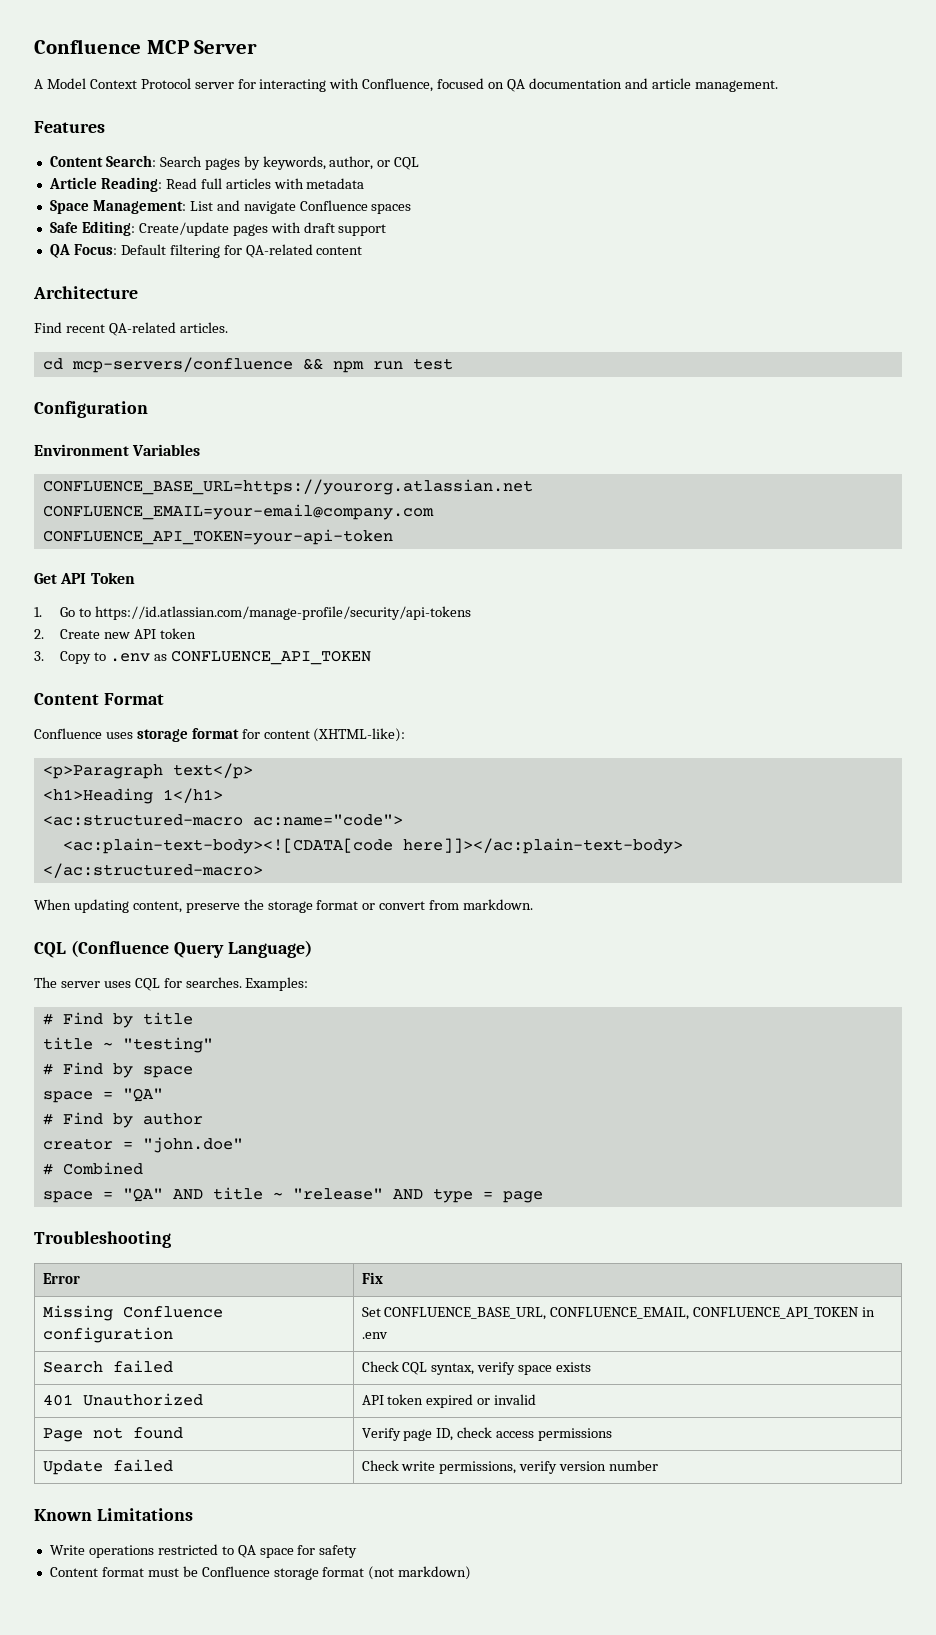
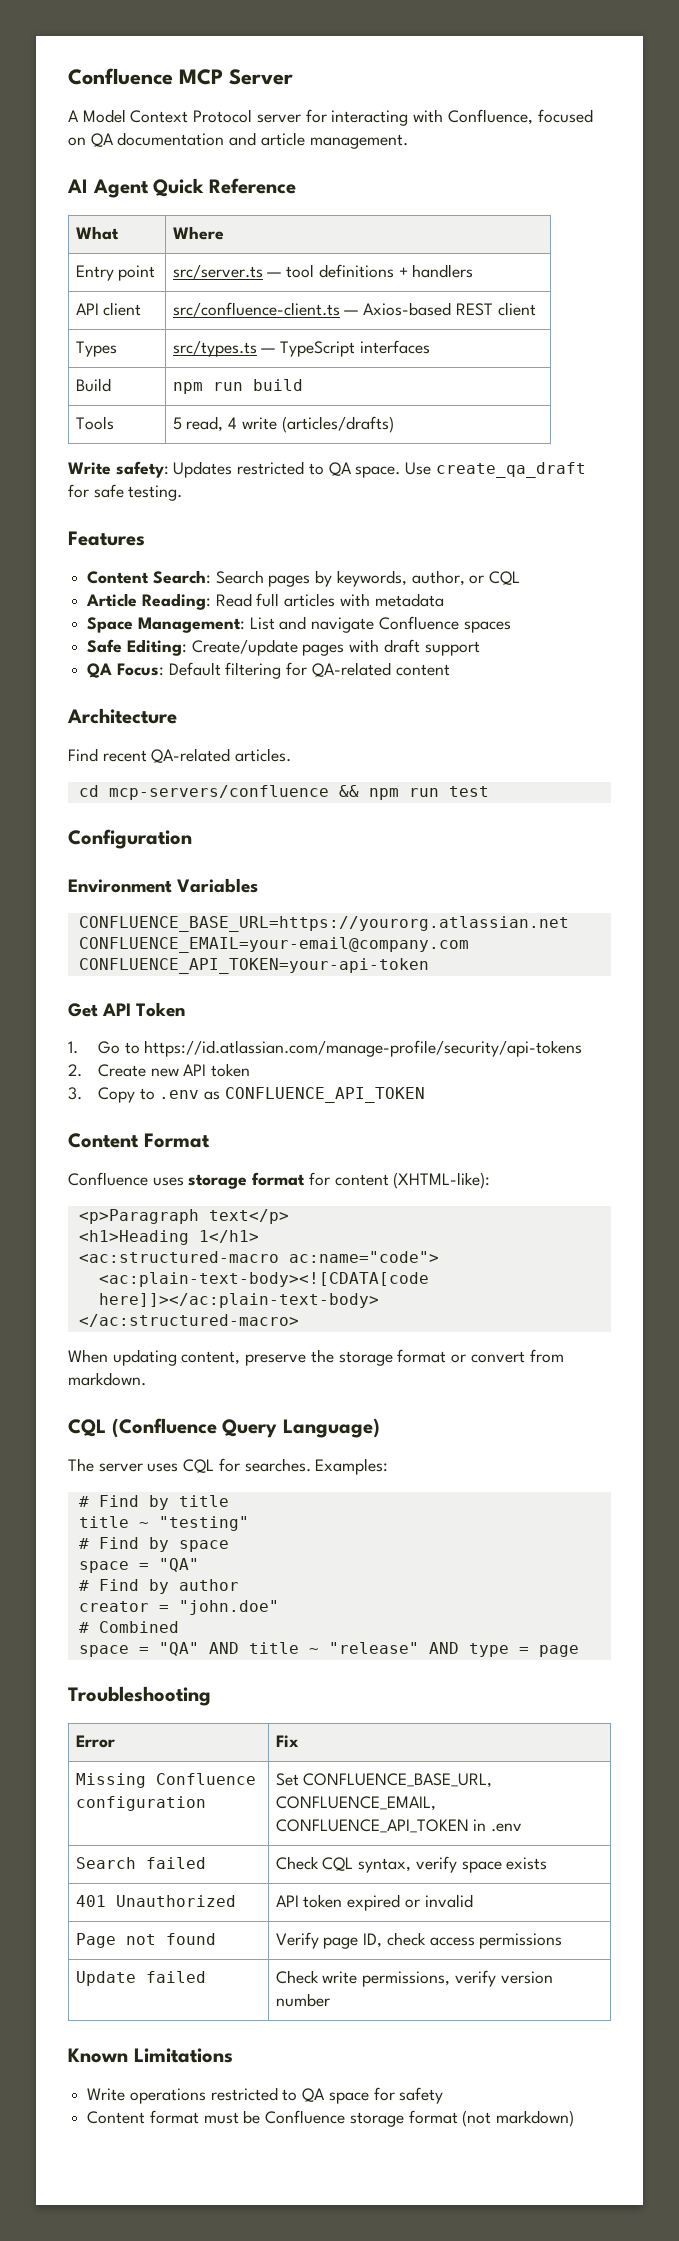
+ AI Agent Quick Reference
+ What | Where
+ Entry point | src/server.ts — tool definitions + handlers
+ API client | src/confluence-client.ts — Axios-based REST client
+ Types | src/types.ts — TypeScript interfaces
+ Build | npm run build
+ Tools | 5 read, 4 write (articles/drafts)
+ Write safety: Updates restricted to QA space. Use create_qa_draft for safe testing.

